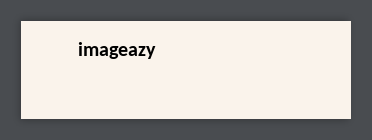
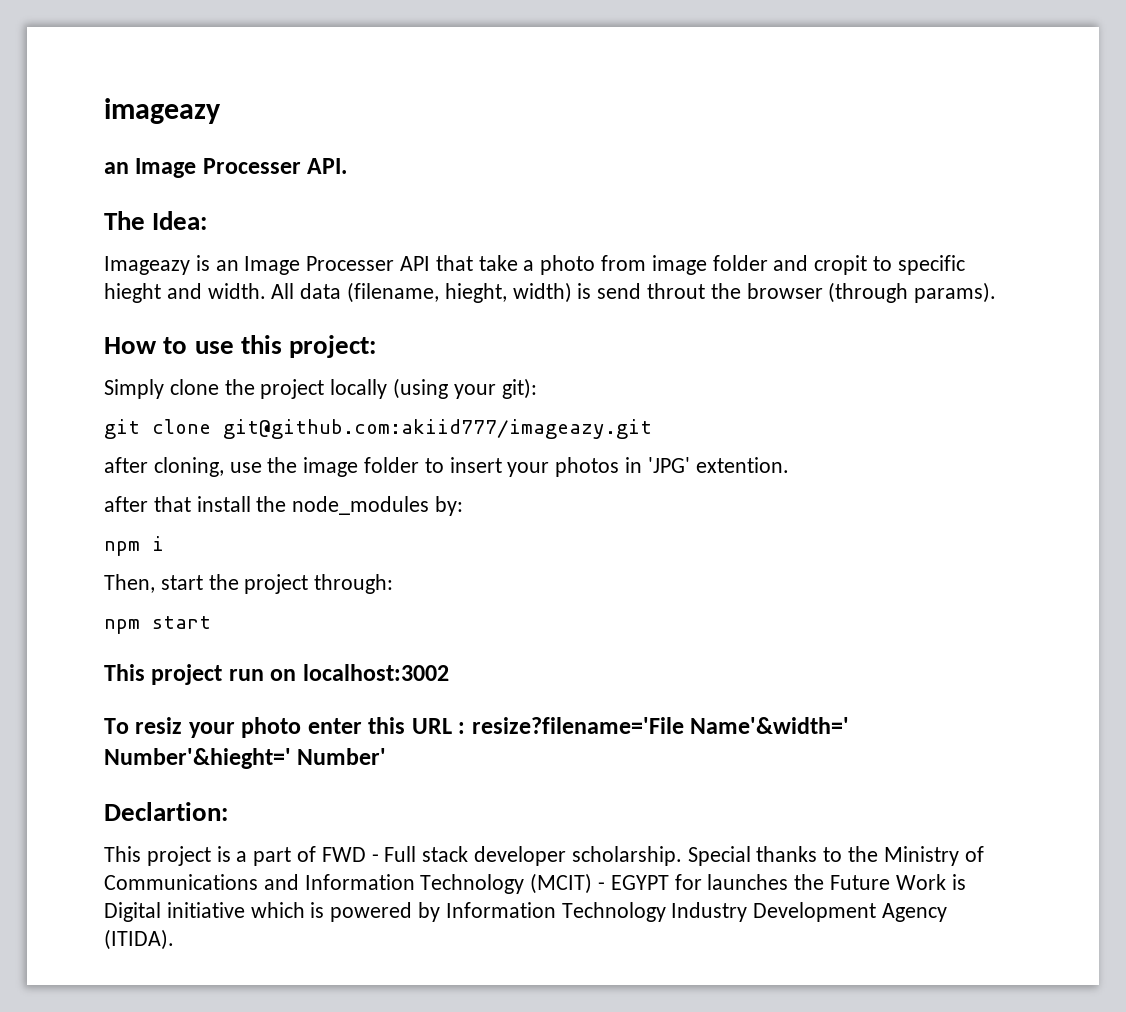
+ an Image Processer API.
+ The Idea:
+ Imageazy is an Image Processer API that take a photo from image folder and cropit to specific hieght and width. All data (filename, hieght, width) is send throut the browser (through params).
+ How to use this project:
+ Simply clone the project locally (using your git):
+ git clone git@github.com:akiid777/imageazy.git
+ after cloning, use the image folder to insert your photos in 'JPG' extention.
+ after that install the node_modules by:
+ npm i
+ Then, start the project through:
+ npm start
+ This project run on localhost:3002
+ To resiz your photo enter this URL : resize?filename='File Name'&width=' Number'&hieght=' Number'
+ Declartion:
+ This project is a part of FWD - Full stack developer scholarship. Special thanks to the Ministry of Communications and Information Technology (MCIT) - EGYPT for launches the Future Work is Digital initiative which is powered by Information Technology Industry Development Agency (ITIDA).

